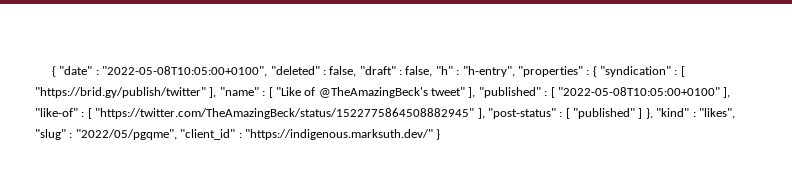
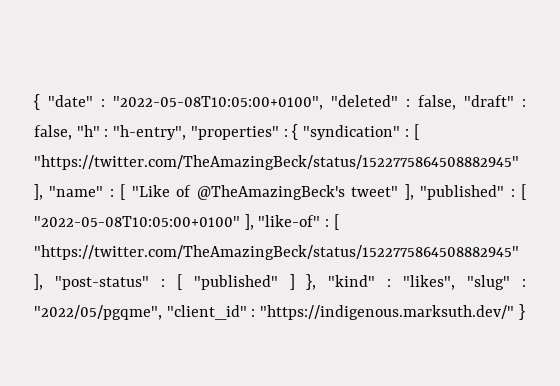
- { "date" : "2022-05-08T10:05:00+0100", "deleted" : false, "draft" : false, "h" : "h-entry", "properties" : { "syndication" : [ "https://brid.gy/publish/twitter" ], "name" : [ "Like of @TheAmazingBeck's tweet" ], "published" : [ "2022-05-08T10:05:00+0100" ], "like-of" : [ "https://twitter.com/TheAmazingBeck/status/1522775864508882945" ], "post-status" : [ "published" ] }, "kind" : "likes", "slug" : "2022/05/pgqme", "client_id" : "https://indigenous.marksuth.dev/" }
+ { "date" : "2022-05-08T10:05:00+0100", "deleted" : false, "draft" : false, "h" : "h-entry", "properties" : { "syndication" : [ "https://twitter.com/TheAmazingBeck/status/1522775864508882945" ], "name" : [ "Like of @TheAmazingBeck's tweet" ], "published" : [ "2022-05-08T10:05:00+0100" ], "like-of" : [ "https://twitter.com/TheAmazingBeck/status/1522775864508882945" ], "post-status" : [ "published" ] }, "kind" : "likes", "slug" : "2022/05/pgqme", "client_id" : "https://indigenous.marksuth.dev/" }

